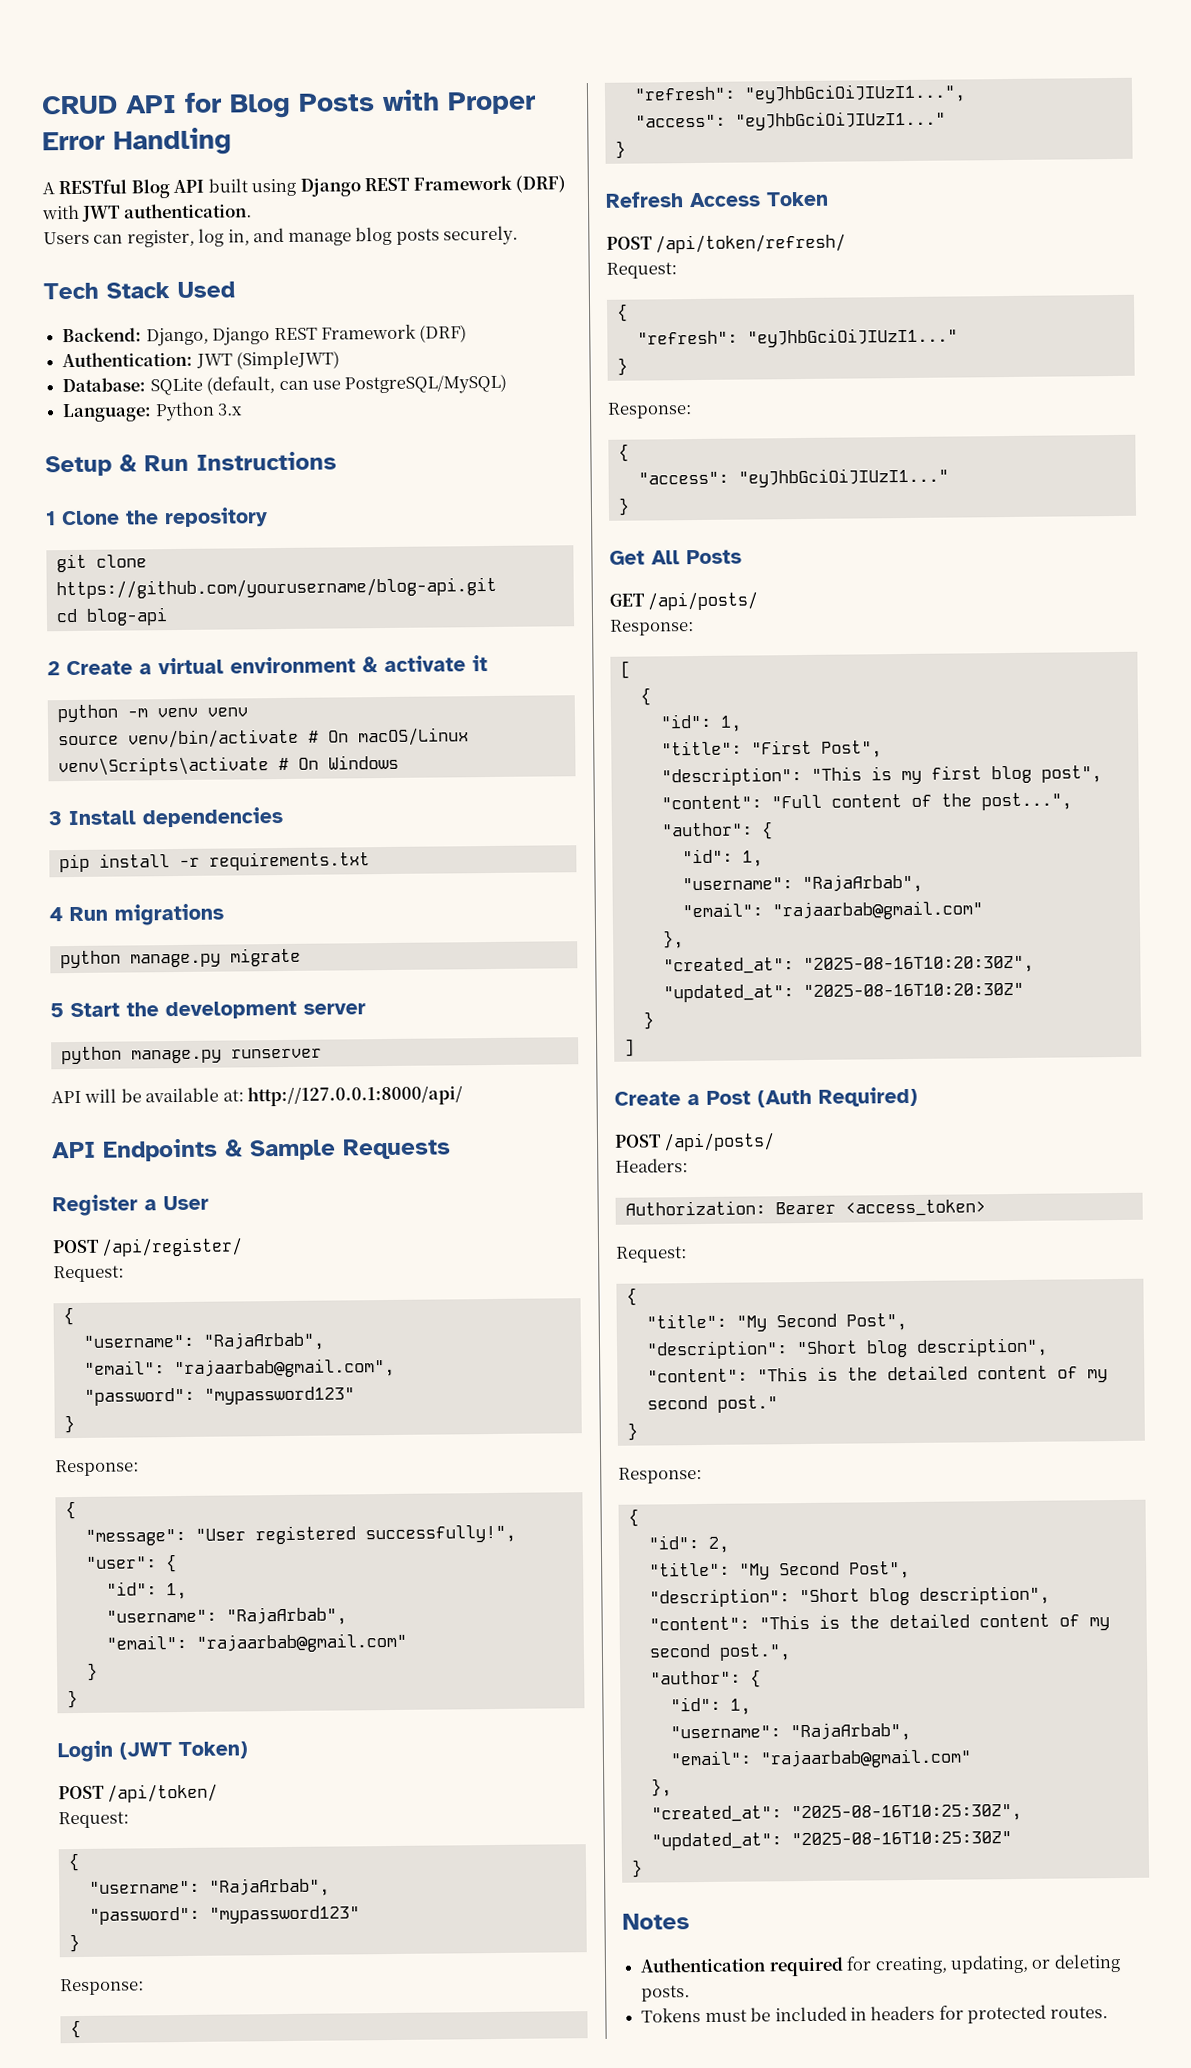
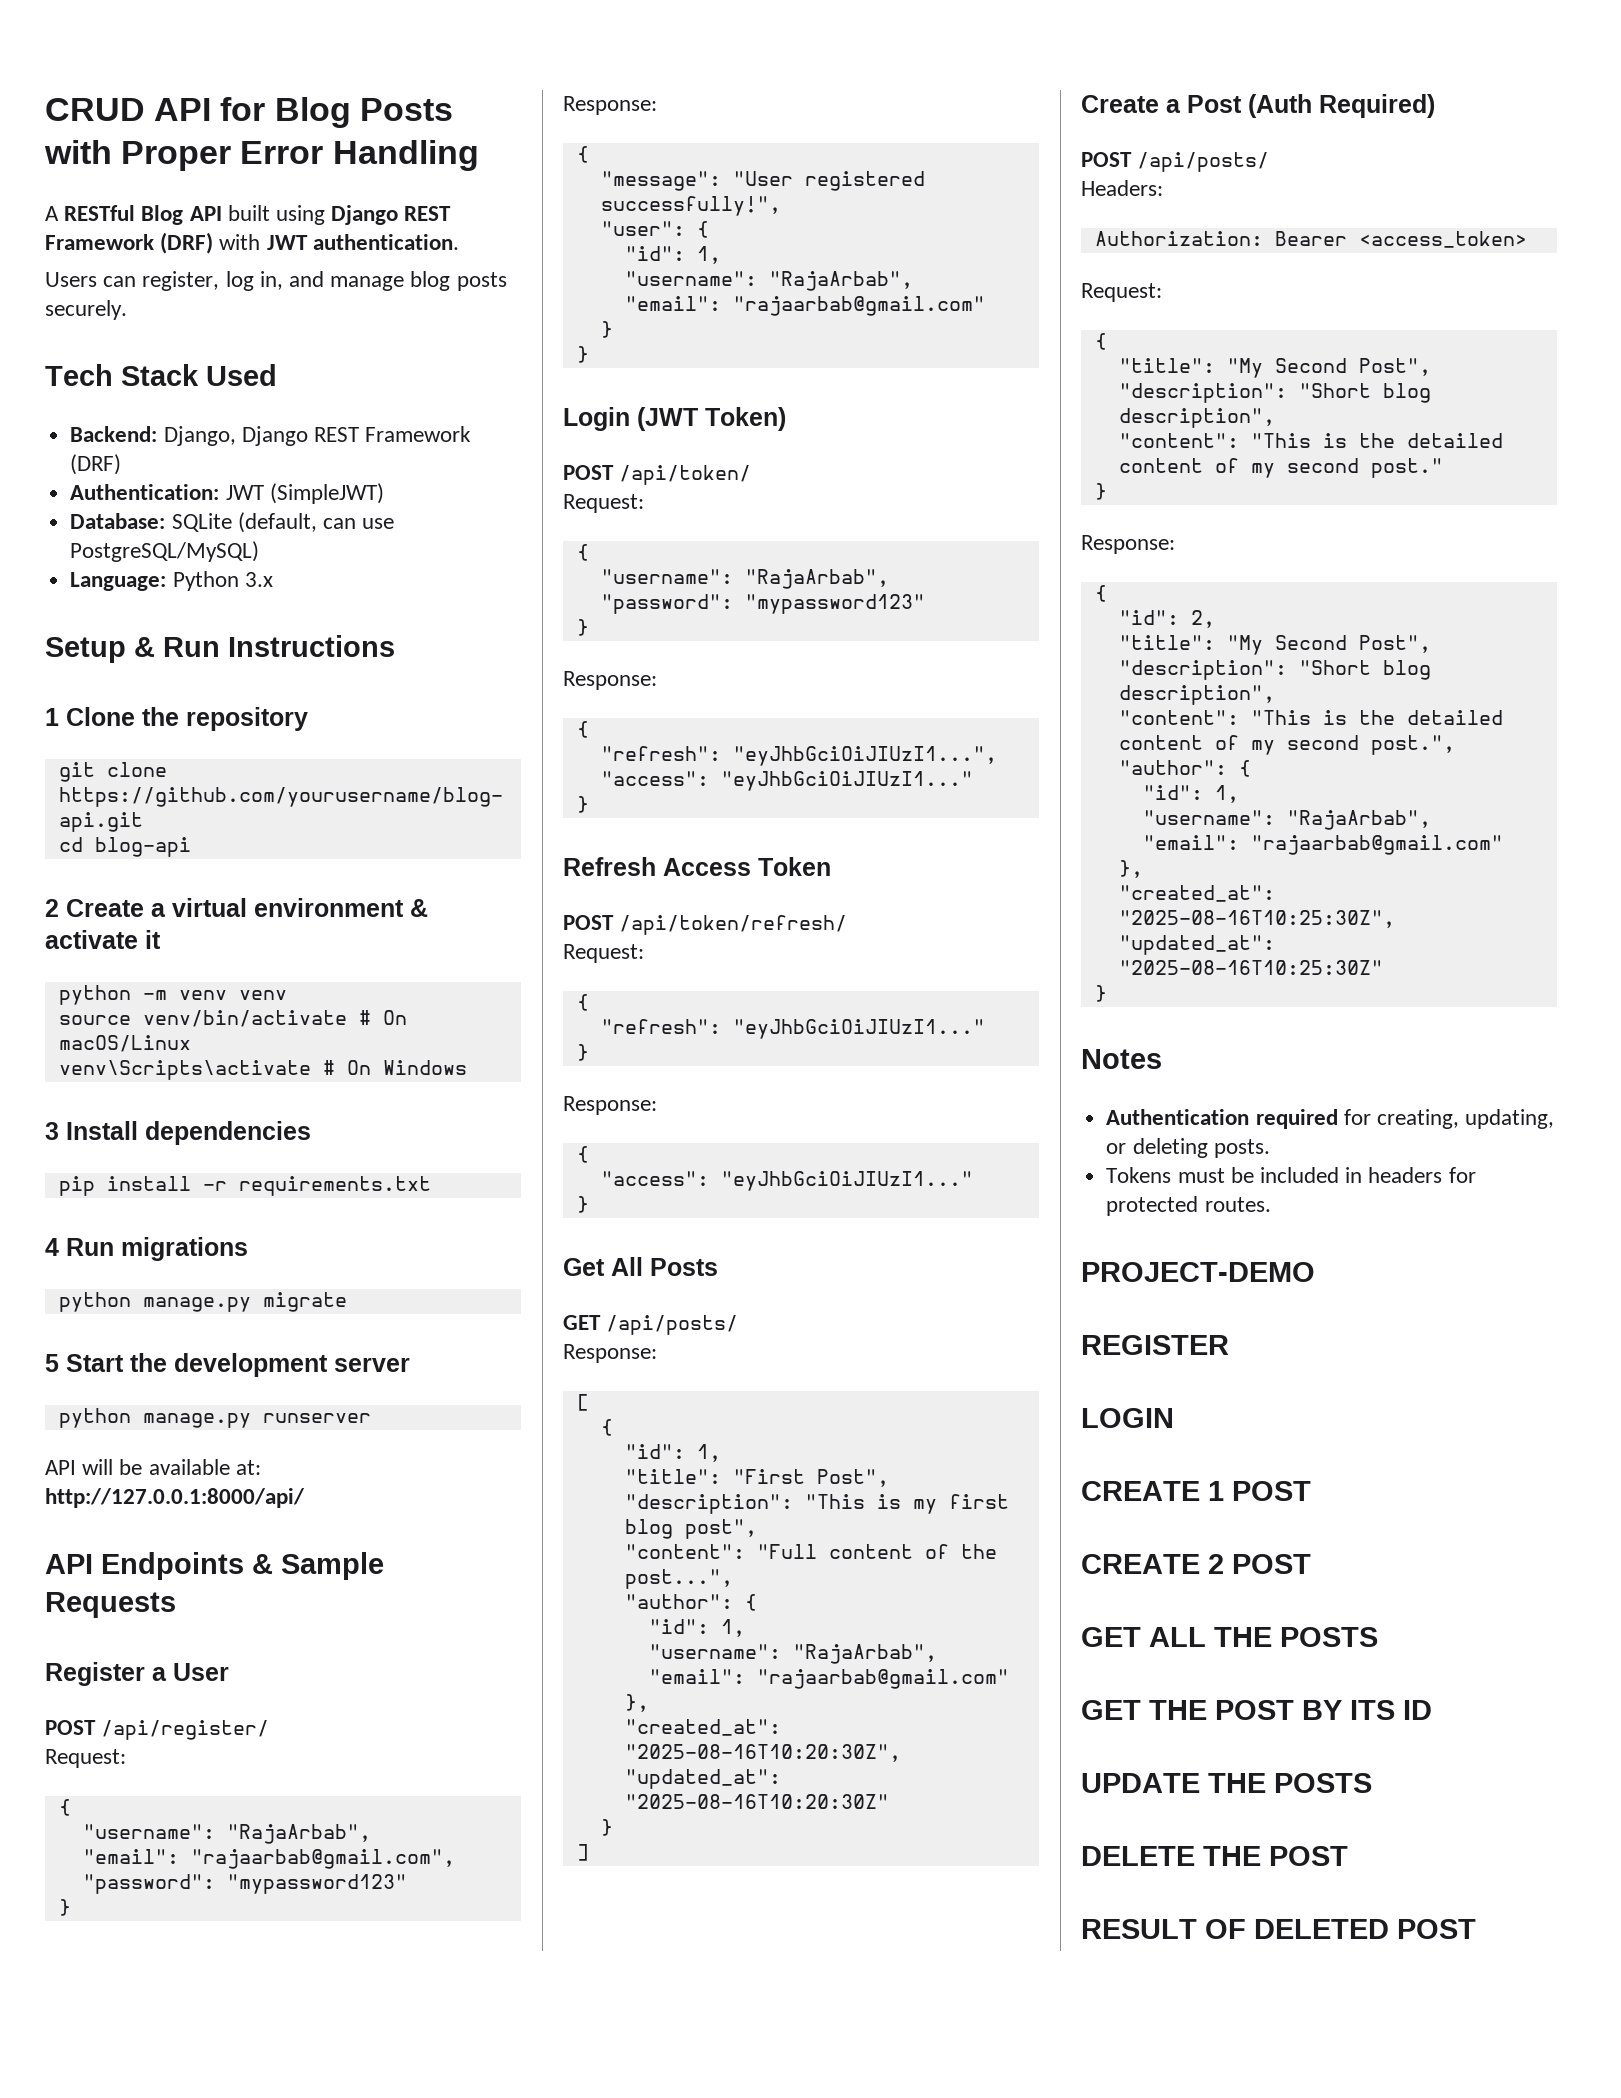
+ PROJECT-DEMO
+ REGISTER
+ LOGIN
+ CREATE 1 POST
+ CREATE 2 POST
+ GET ALL THE POSTS
+ GET THE POST BY ITS ID
+ UPDATE THE POSTS
+ DELETE THE POST
+ RESULT OF DELETED POST

